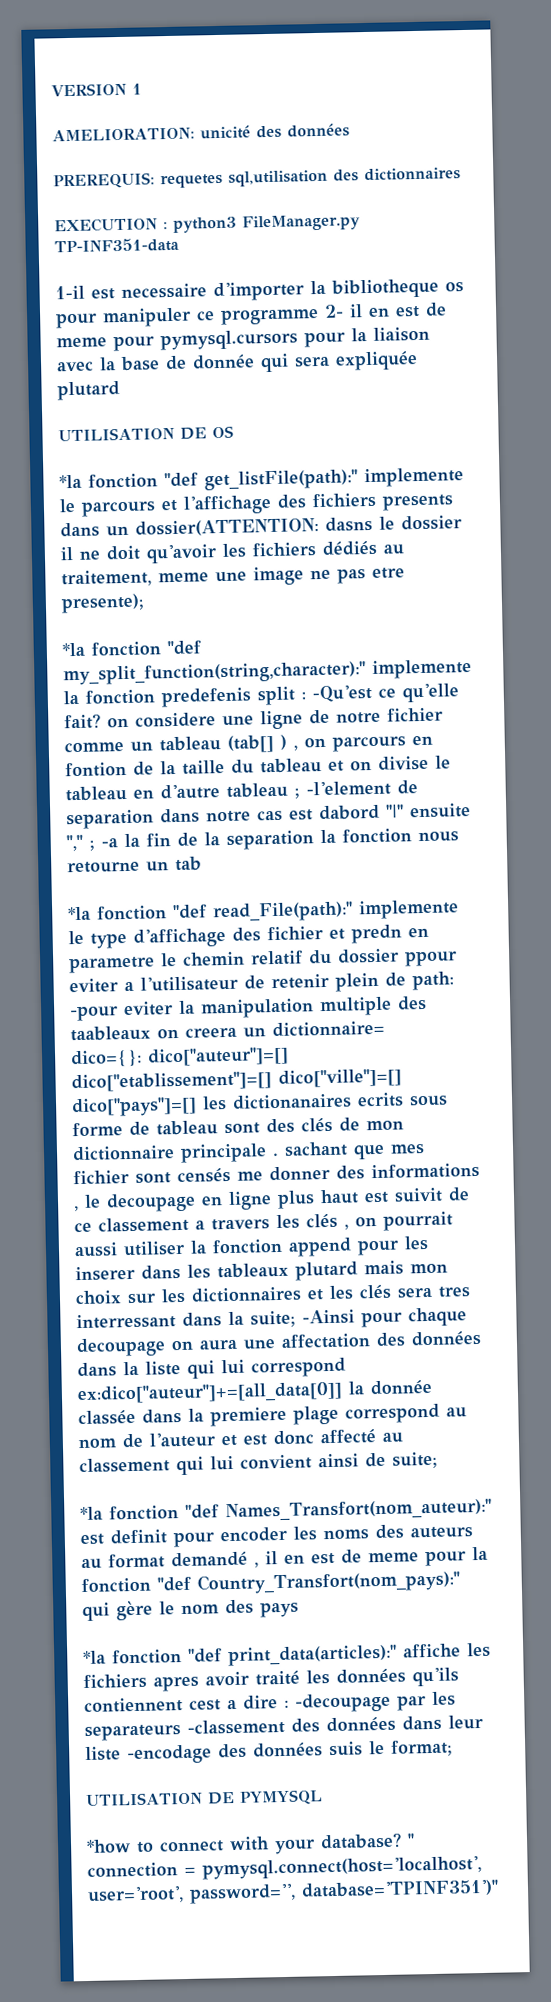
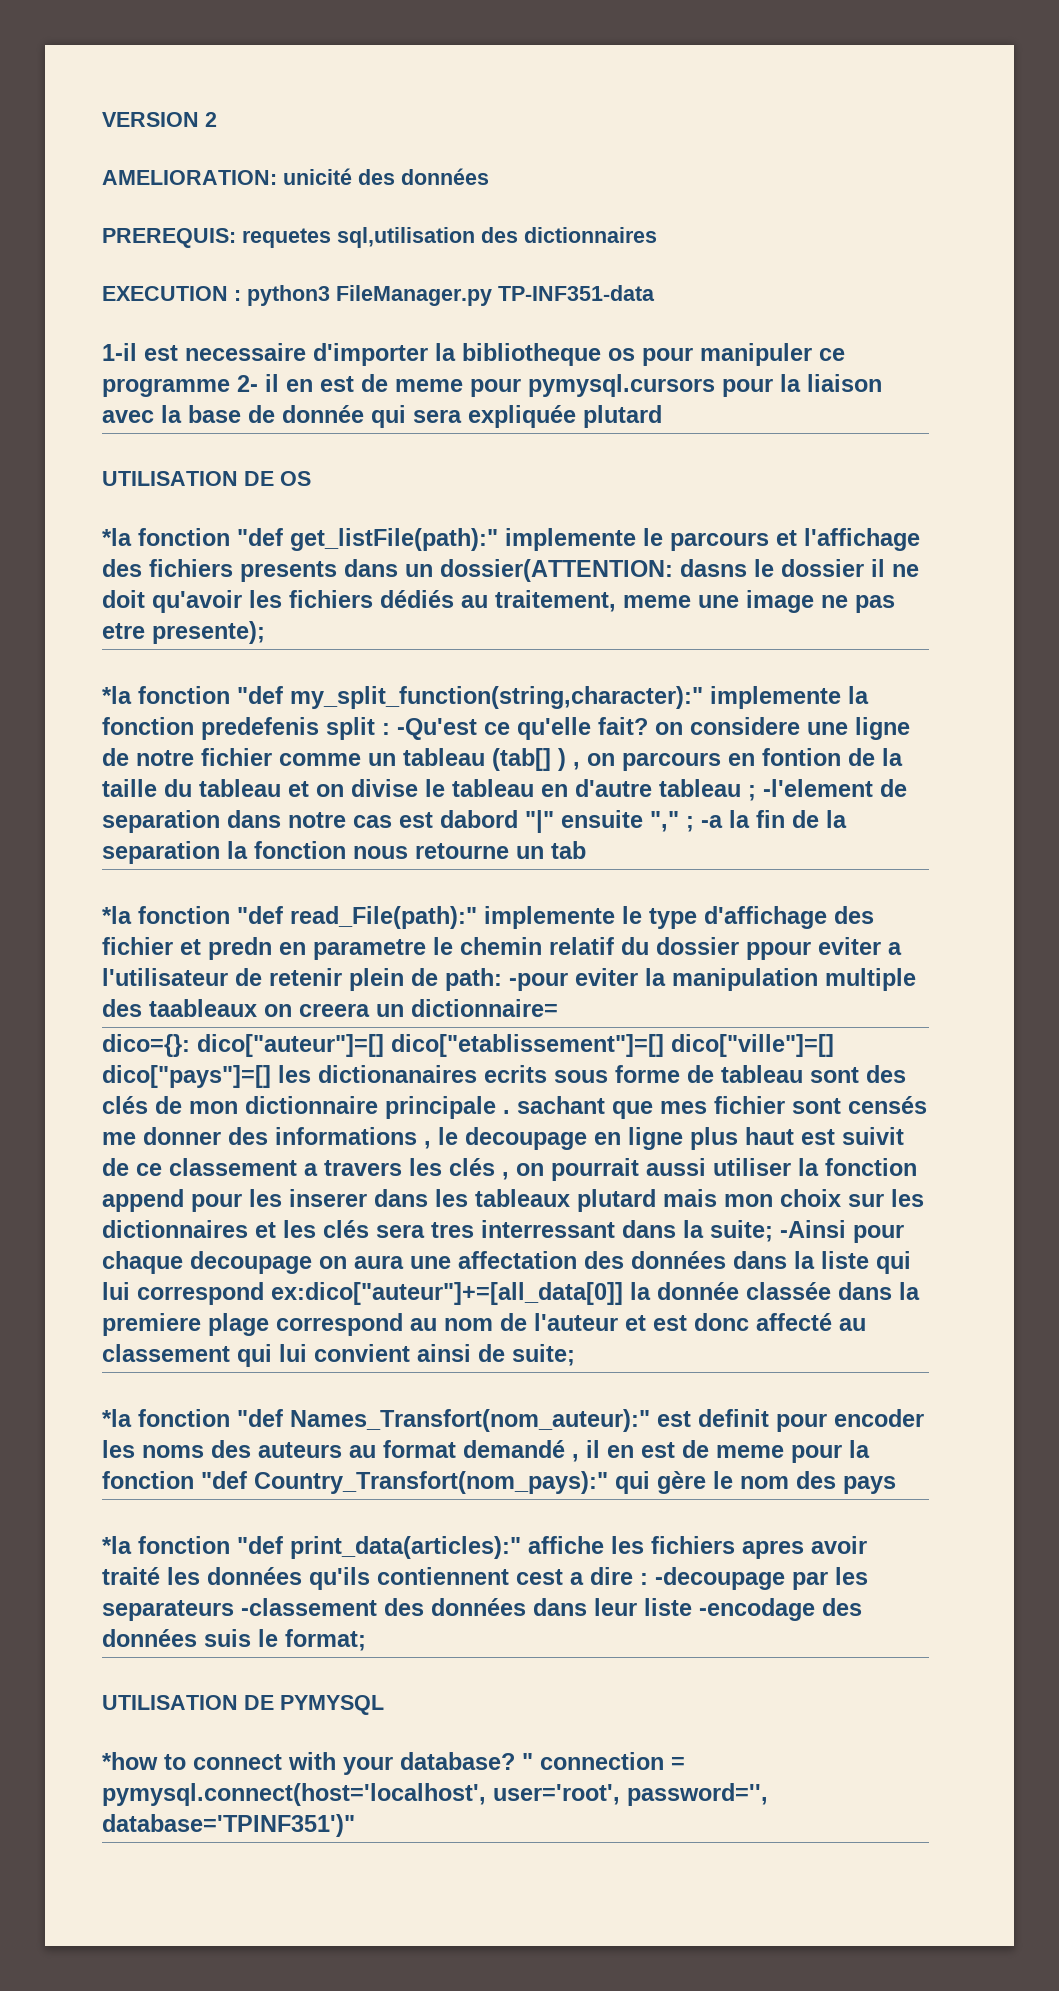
- VERSION 1
+ VERSION 2

